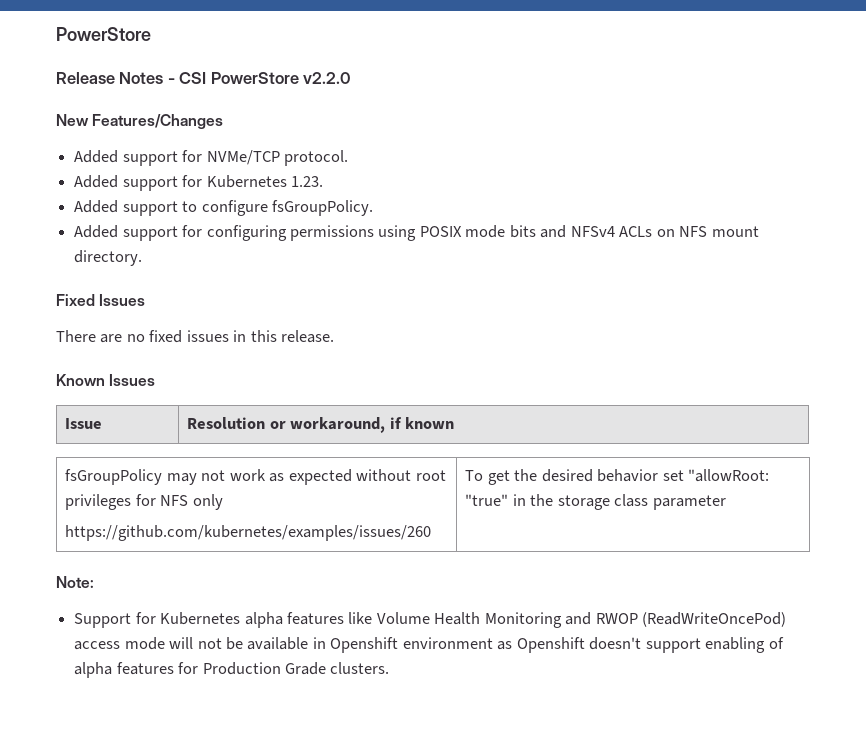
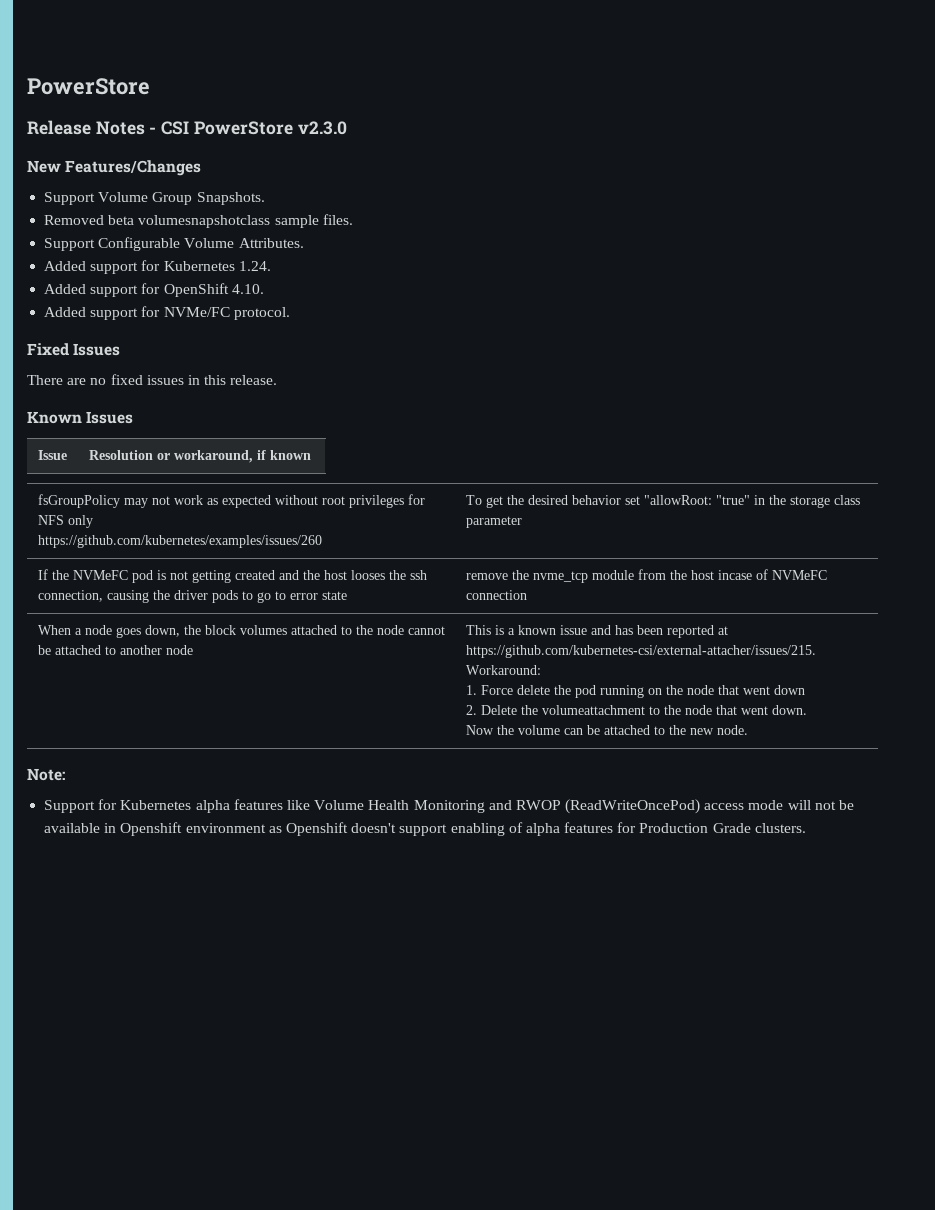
- Release Notes - CSI PowerStore v2.2.0
+ Release Notes - CSI PowerStore v2.3.0
- Added support for NVMe/TCP protocol.
- Added support for Kubernetes 1.23.
- Added support to configure fsGroupPolicy.
- Added support for configuring permissions using POSIX mode bits and NFSv4 ACLs on NFS mount directory.
+ Support Volume Group Snapshots.
+ Removed beta volumesnapshotclass sample files.
+ Support Configurable Volume Attributes.
+ Added support for Kubernetes 1.24.
+ Added support for OpenShift 4.10.
+ Added support for NVMe/FC protocol.
+ If the NVMeFC pod is not getting created and the host looses the ssh connection, causing the driver pods to go to error state | remove the nvme_tcp module from the host incase of NVMeFC connection
+ When a node goes down, the block volumes attached to the node cannot be attached to another node | This is a known issue and has been reported at https://github.com/kubernetes-csi/external-attacher/issues/215. Workaround:
+ 1. Force delete the pod running on the node that went down
+ 2. Delete the volumeattachment to the node that went down.
+ Now the volume can be attached to the new node.

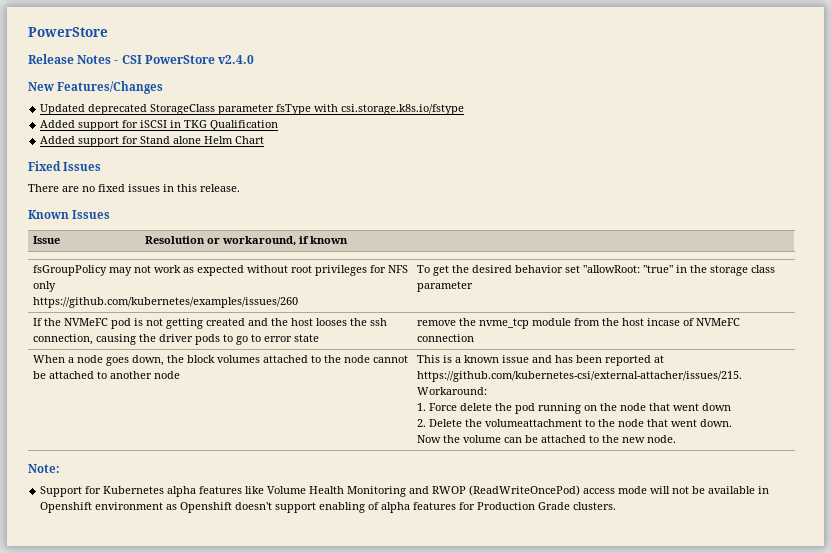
- Release Notes - CSI PowerStore v2.3.0
+ Release Notes - CSI PowerStore v2.4.0
- Support Volume Group Snapshots.
- Removed beta volumesnapshotclass sample files.
- Support Configurable Volume Attributes.
- Added support for Kubernetes 1.24.
- Added support for OpenShift 4.10.
- Added support for NVMe/FC protocol.
+ Updated deprecated StorageClass parameter fsType with csi.storage.k8s.io/fstype
+ Added support for iSCSI in TKG Qualification
+ Added support for Stand alone Helm Chart

